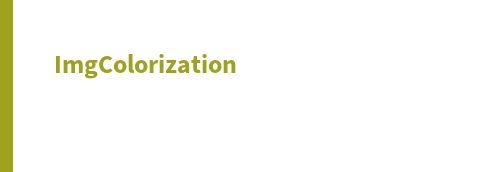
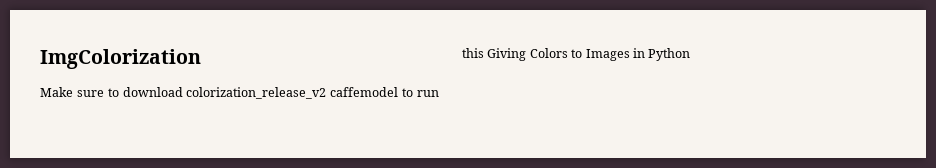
+ Make sure to download colorization_release_v2 caffemodel to run this Giving Colors to Images in Python

